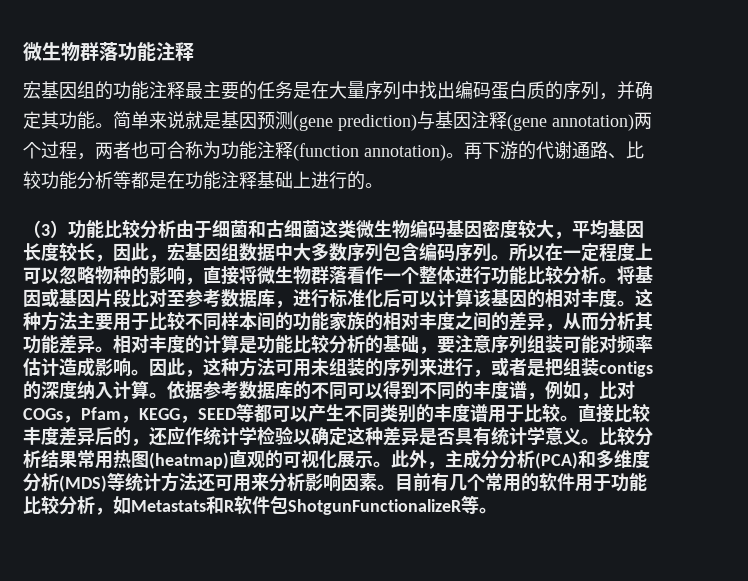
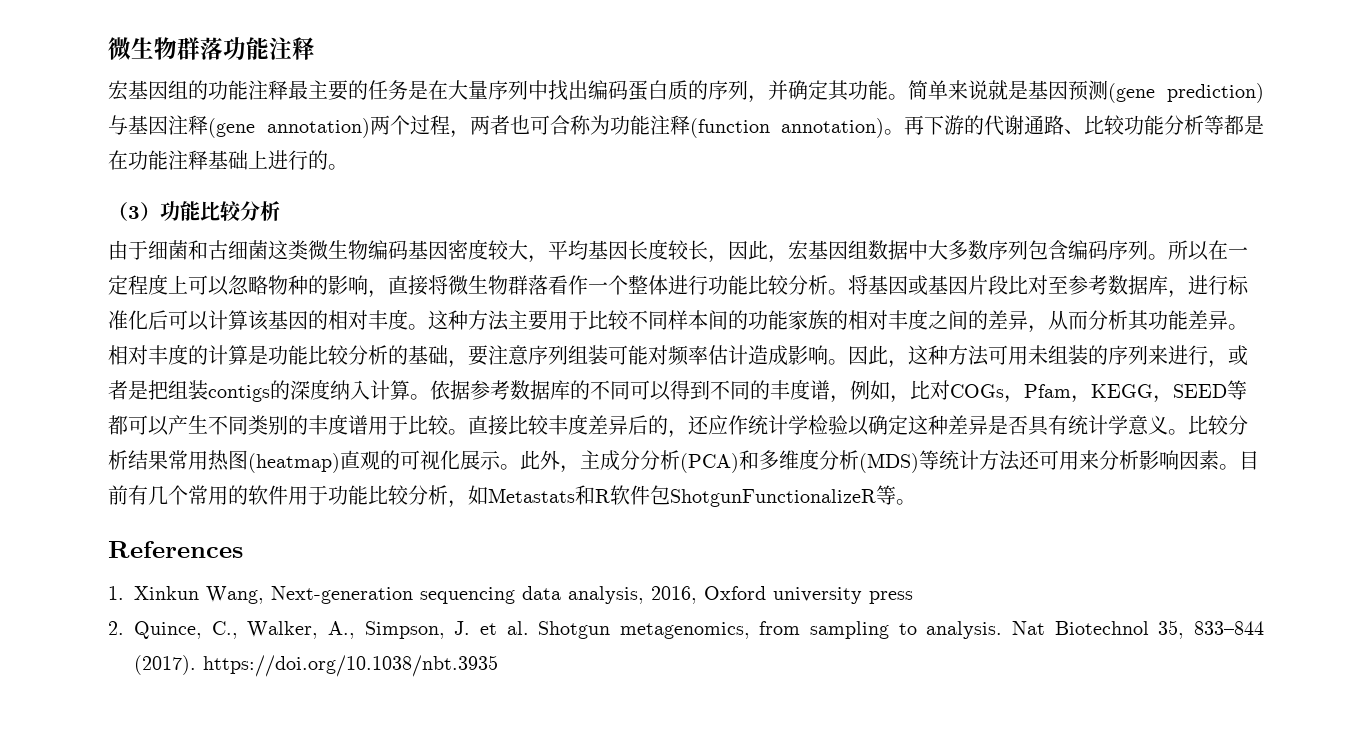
- （3）功能比较分析由于细菌和古细菌这类微生物编码基因密度较大，平均基因长度较长，因此，宏基因组数据中大多数序列包含编码序列。
+ （3）功能比较分析
+ 由于细菌和古细菌这类微生物编码基因密度较大，平均基因长度较长，因此，宏基因组数据中大多数序列包含编码序列。
+ References
+ 1. Xinkun Wang, Next-generation sequencing data analysis, 2016, Oxford university press
+ 2. Quince, C., Walker, A., Simpson, J. et al. Shotgun metagenomics, from sampling to analysis. Nat Biotechnol 35, 833–844 (2017). https://doi.org/10.1038/nbt.3935

